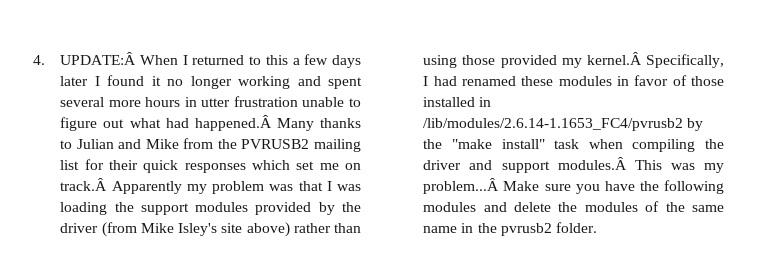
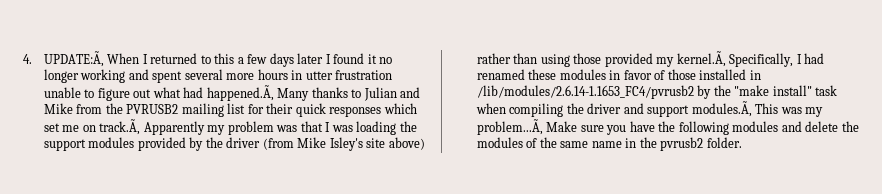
- 4. UPDATE:Â When I returned to this a few days later I found it no longer working and spent several more hours in utter frustration unable to figure out what had happened.Â Many thanks to Julian and Mike from the PVRUSB2 mailing list for their quick responses which set me on track.Â Apparently my problem was that I was loading the support modules provided by the driver (from Mike Isley's site above) rather than using those provided my kernel.Â Specifically, I had renamed these modules in favor of those installed in /lib/modules/2.6.14-1.1653_FC4/pvrusb2 by the "make install" task when compiling the driver and support modules.Â This was my problem...Â Make sure you have the following modules and delete the modules of the same name in the pvrusb2 folder.
+ 4. UPDATE:Ã‚ When I returned to this a few days later I found it no longer working and spent several more hours in utter frustration unable to figure out what had happened.Ã‚ Many thanks to Julian and Mike from the PVRUSB2 mailing list for their quick responses which set me on track.Ã‚ Apparently my problem was that I was loading the support modules provided by the driver (from Mike Isley's site above) rather than using those provided my kernel.Ã‚ Specifically, I had renamed these modules in favor of those installed in /lib/modules/2.6.14-1.1653_FC4/pvrusb2 by the "make install" task when compiling the driver and support modules.Ã‚ This was my problem...Ã‚ Make sure you have the following modules and delete the modules of the same name in the pvrusb2 folder.

